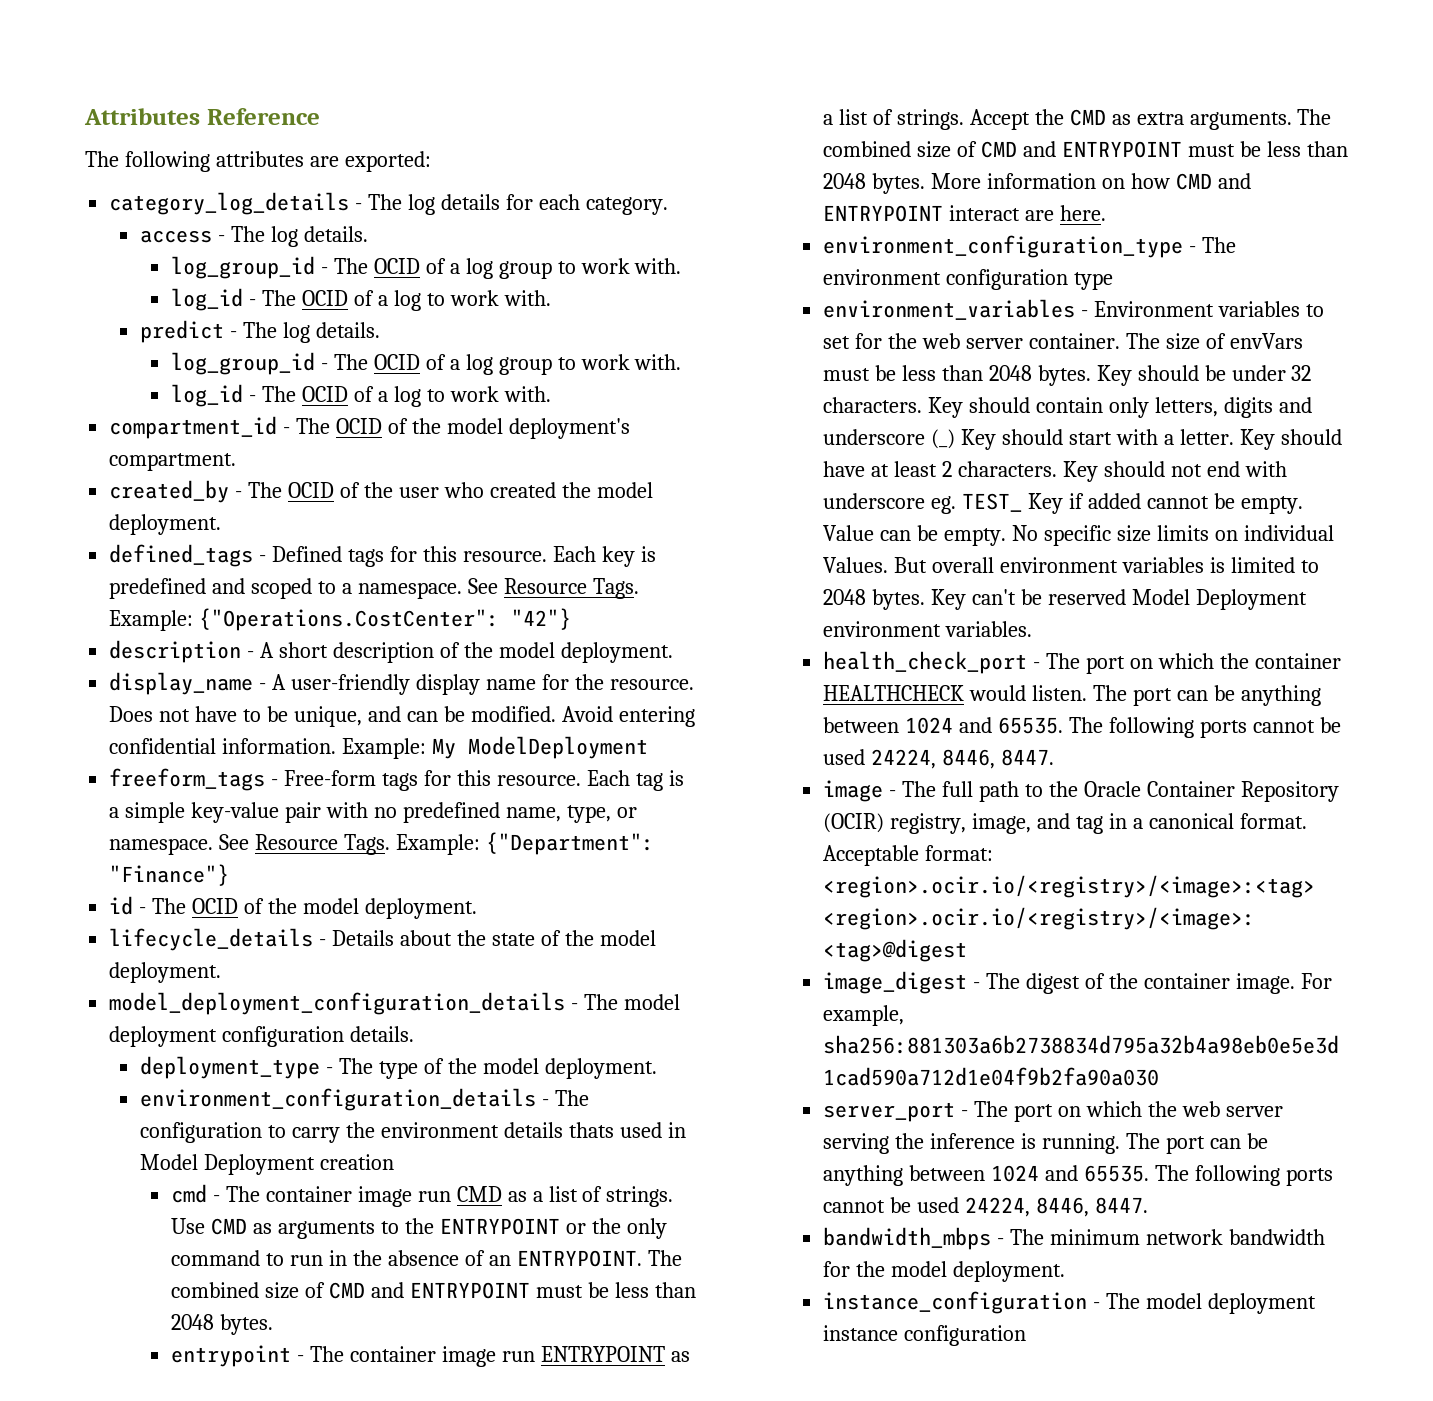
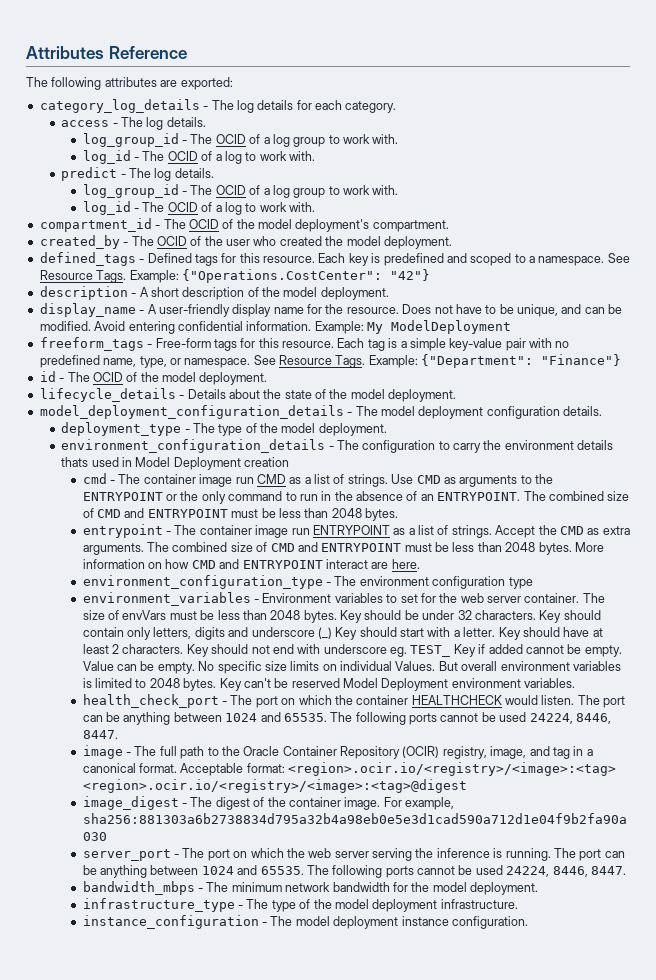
+ infrastructure_type - The type of the model deployment infrastructure.
- instance_configuration - The model deployment instance configuration
+ instance_configuration - The model deployment instance configuration.

